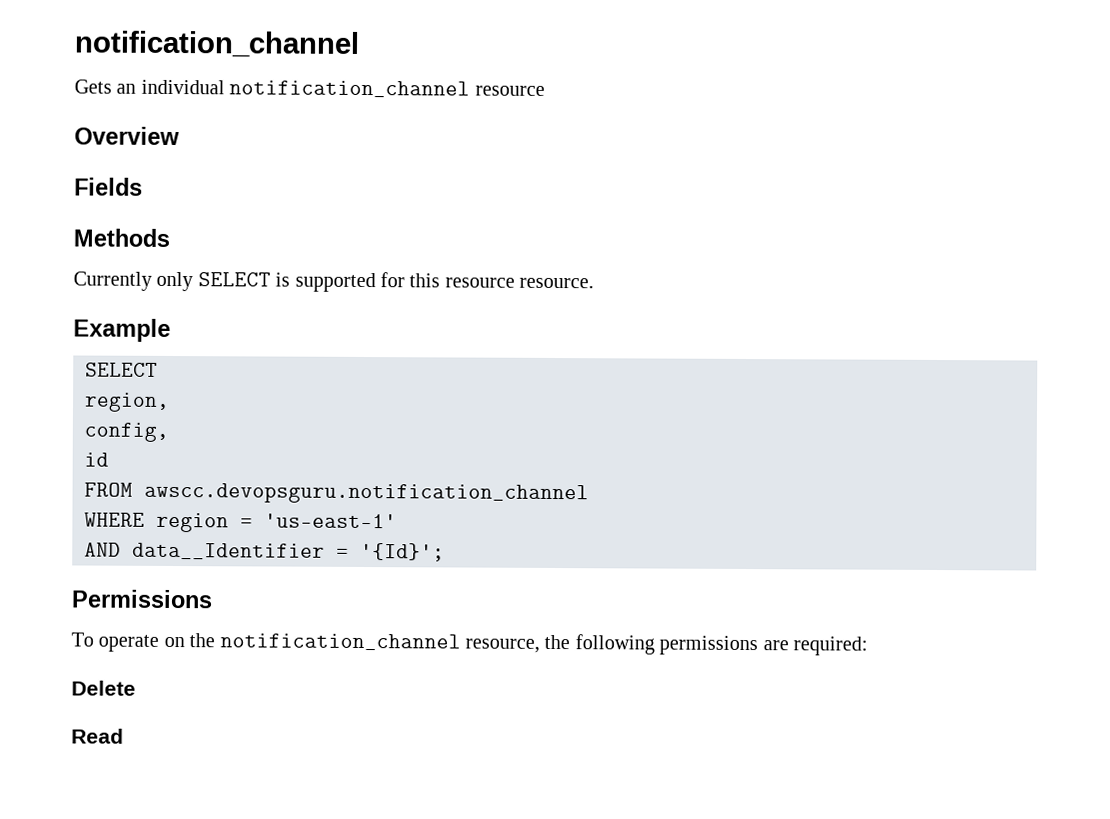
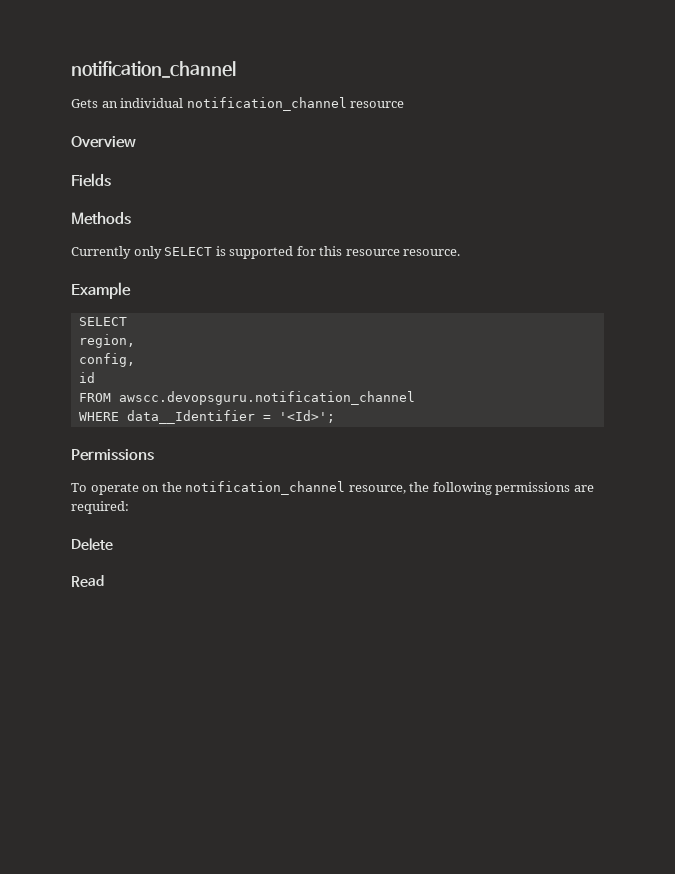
- WHERE region = 'us-east-1'
- AND data__Identifier = '{Id}';
+ WHERE data__Identifier = '<Id>';

